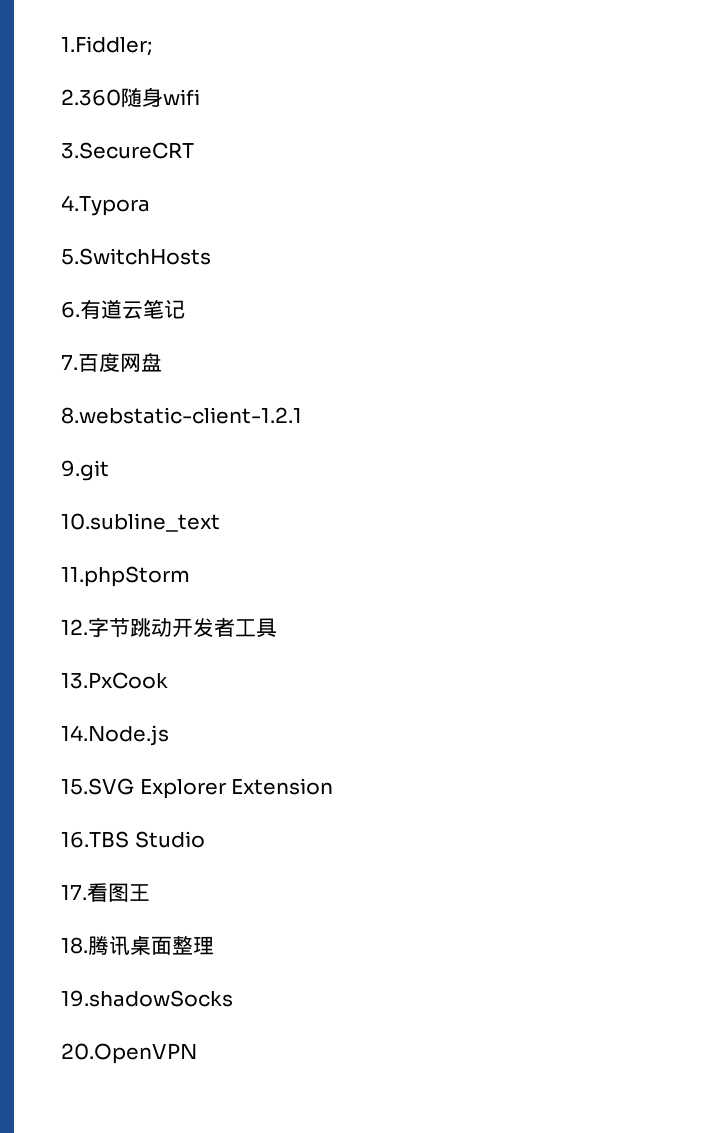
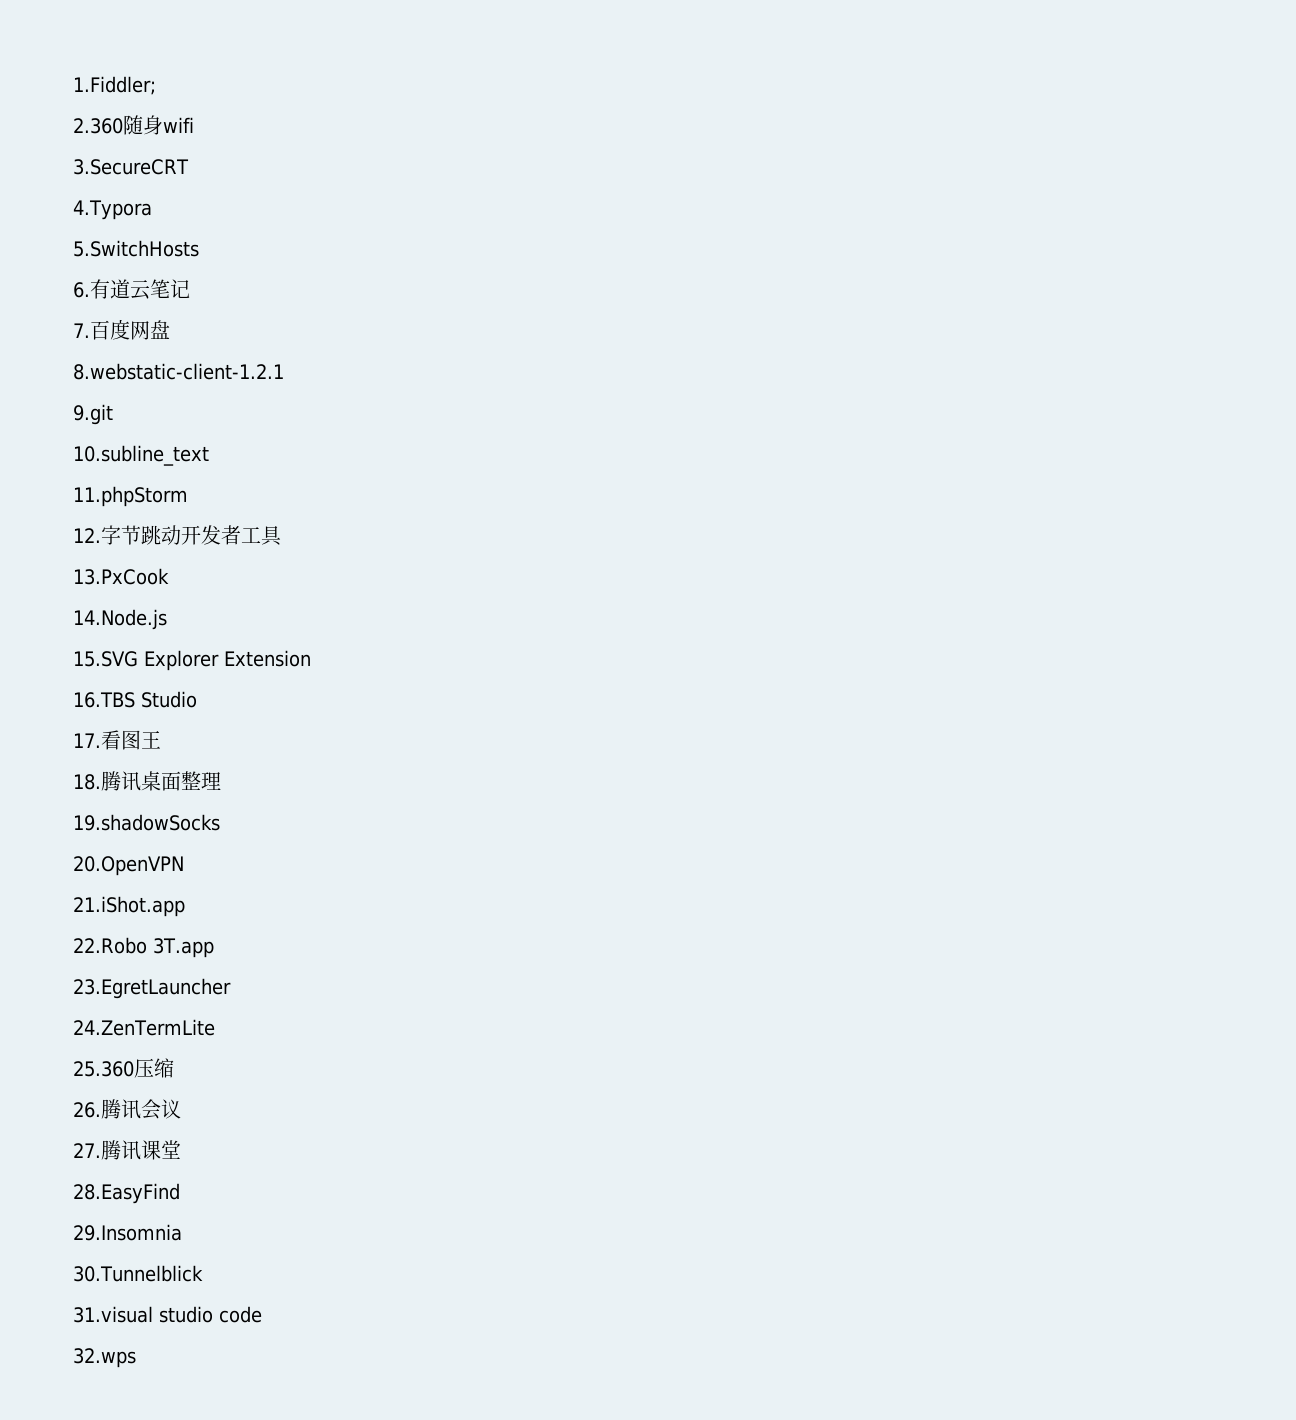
+ 21.iShot.app
+ 22.Robo 3T.app
+ 23.EgretLauncher
+ 24.ZenTermLite
+ 25.360压缩
+ 26.腾讯会议
+ 27.腾讯课堂
+ 28.EasyFind
+ 29.Insomnia
+ 30.Tunnelblick
+ 31.visual studio code
+ 32.wps

